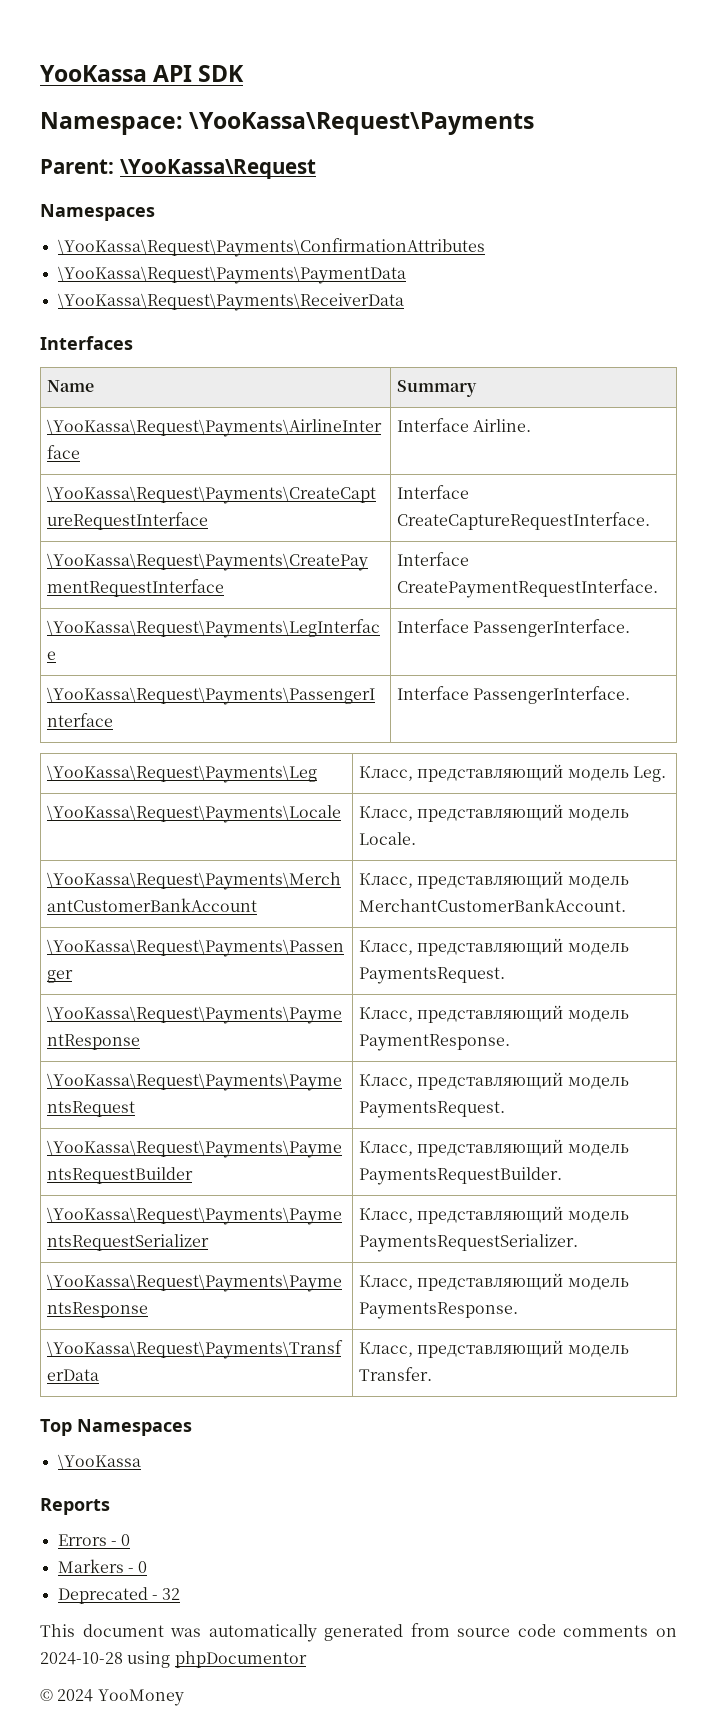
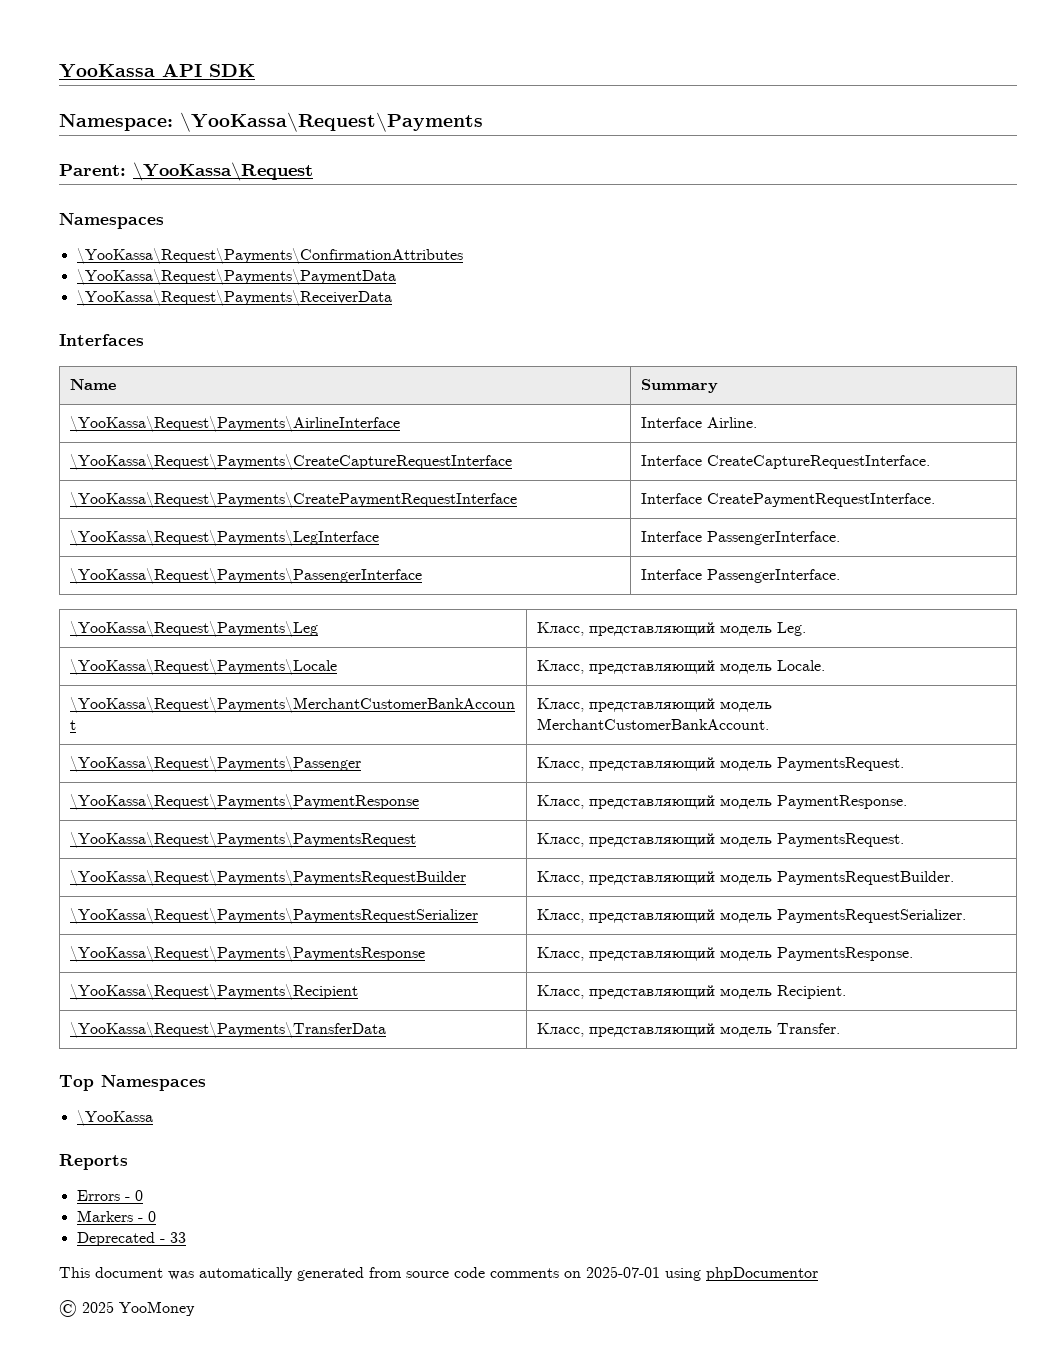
+ \YooKassa\Request\Payments\Recipient | Класс, представляющий модель Recipient.
- Deprecated - 32
+ Deprecated - 33
- This document was automatically generated from source code comments on 2024-10-28 using phpDocumentor
+ This document was automatically generated from source code comments on 2025-07-01 using phpDocumentor
- © 2024 YooMoney
+ © 2025 YooMoney

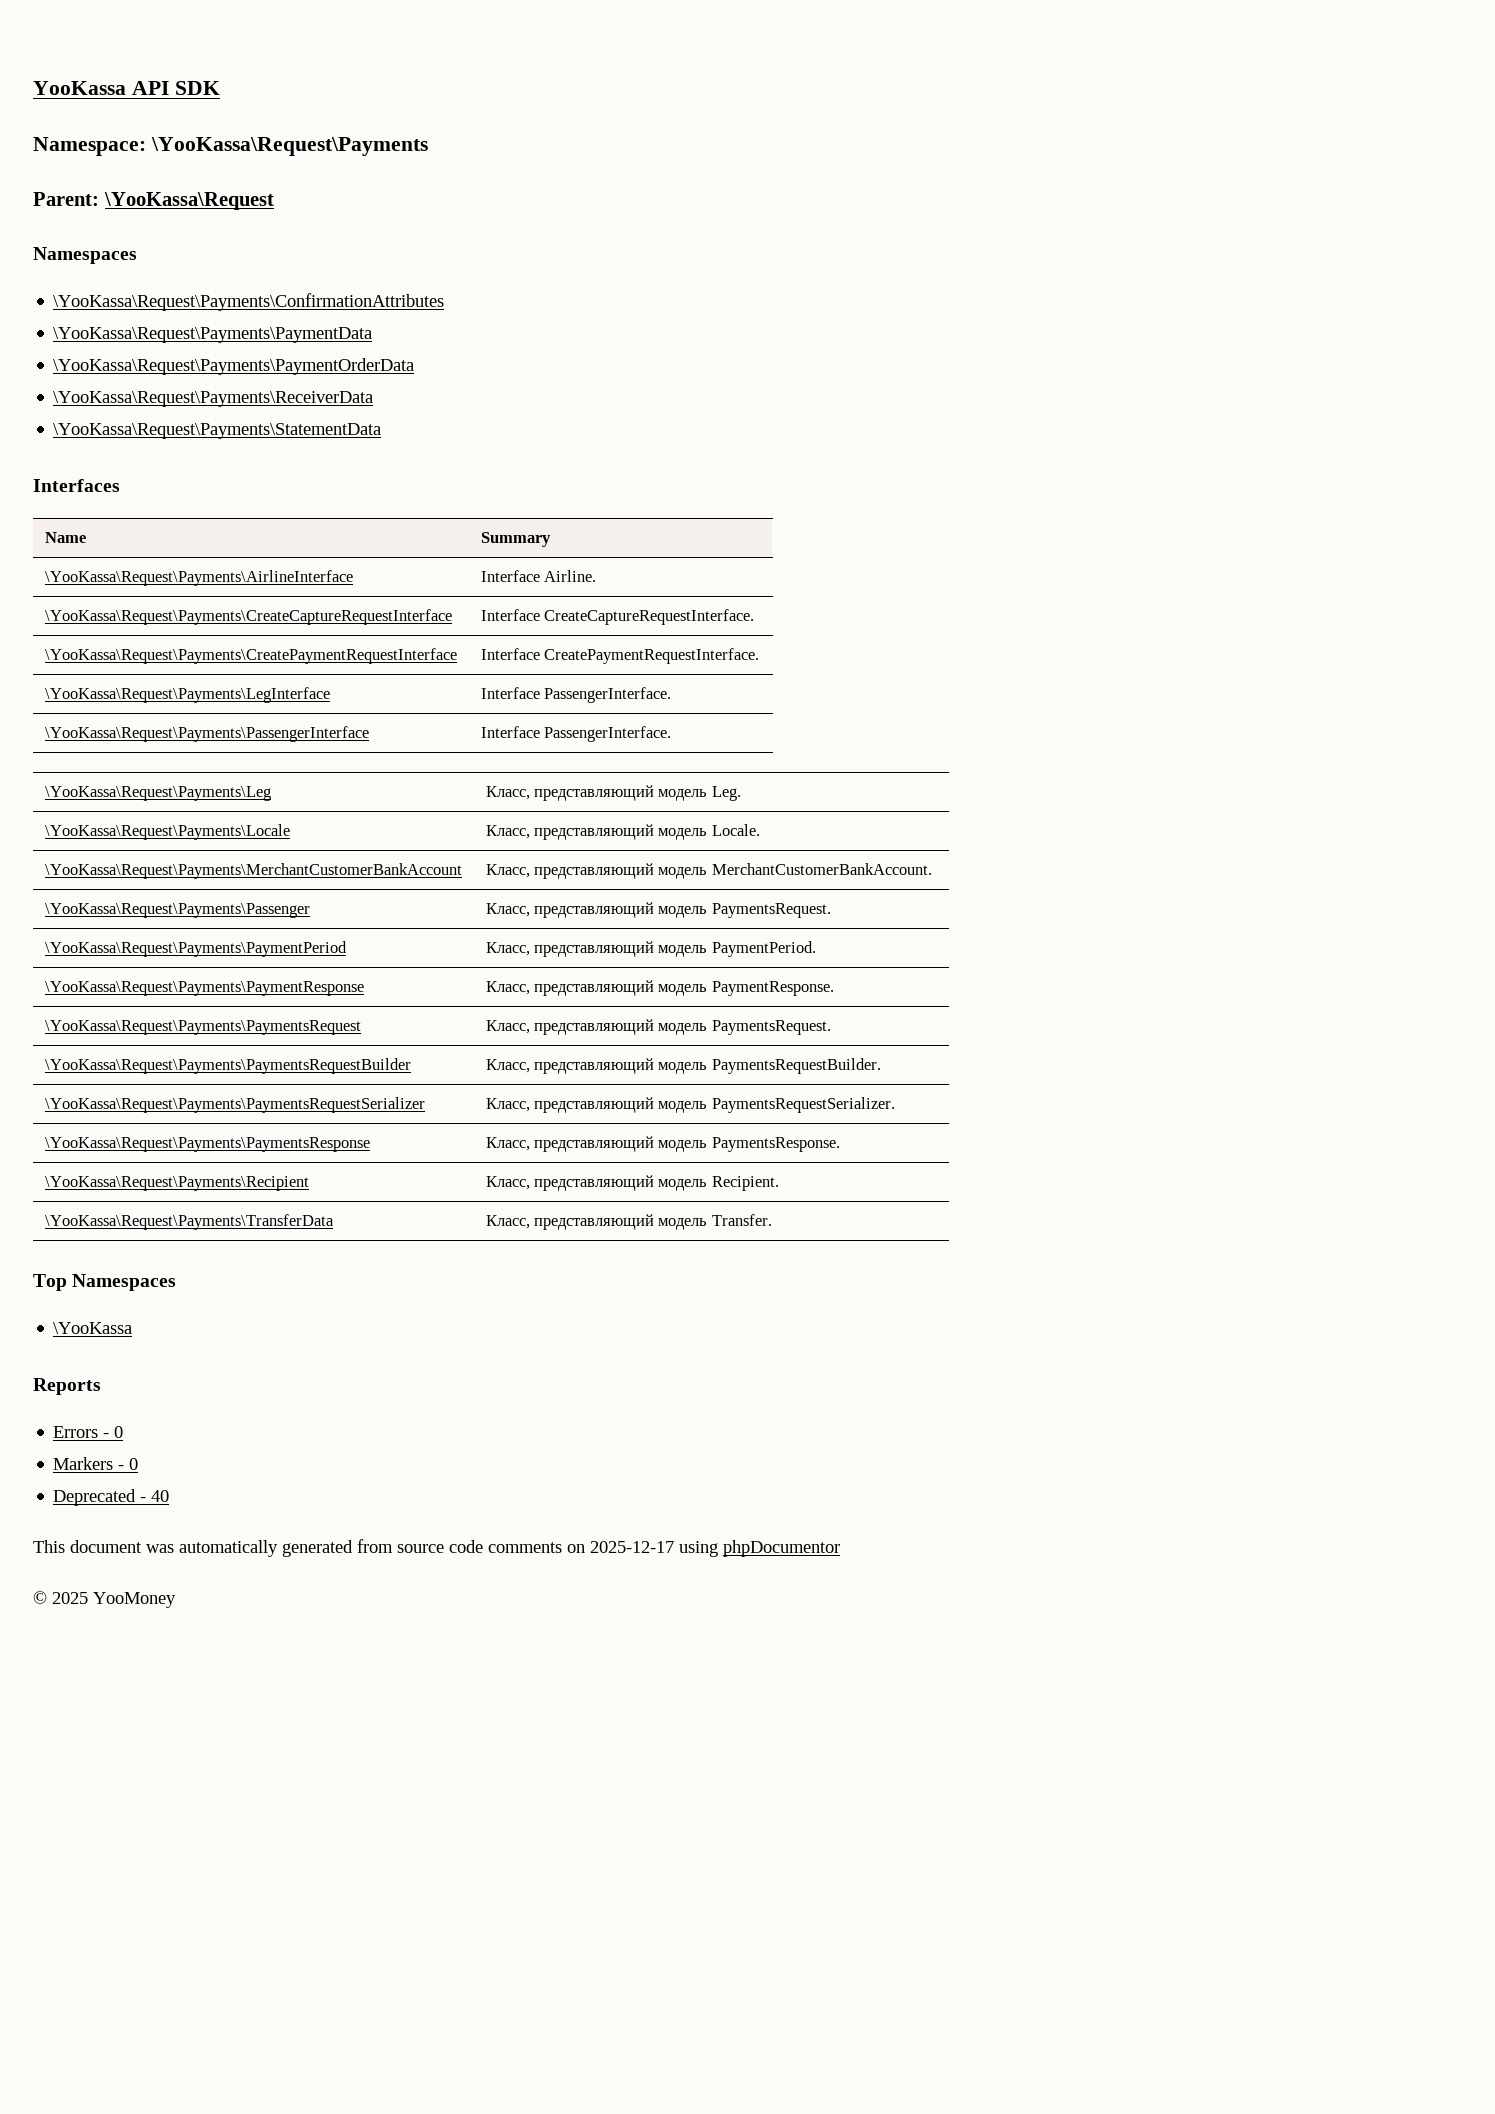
+ \YooKassa\Request\Payments\PaymentOrderData
+ \YooKassa\Request\Payments\StatementData
+ \YooKassa\Request\Payments\PaymentPeriod | Класс, представляющий модель PaymentPeriod.
- Deprecated - 33
+ Deprecated - 40
- This document was automatically generated from source code comments on 2025-07-01 using phpDocumentor
+ This document was automatically generated from source code comments on 2025-12-17 using phpDocumentor

